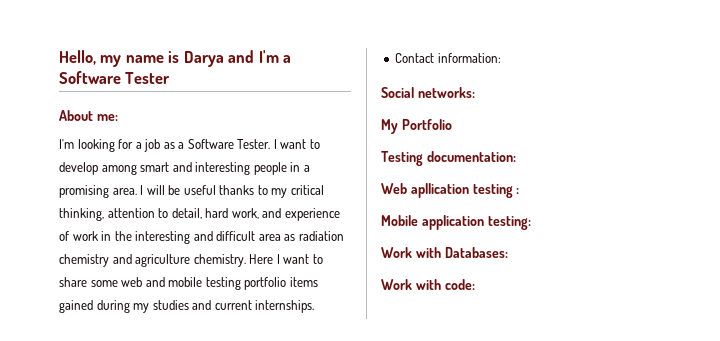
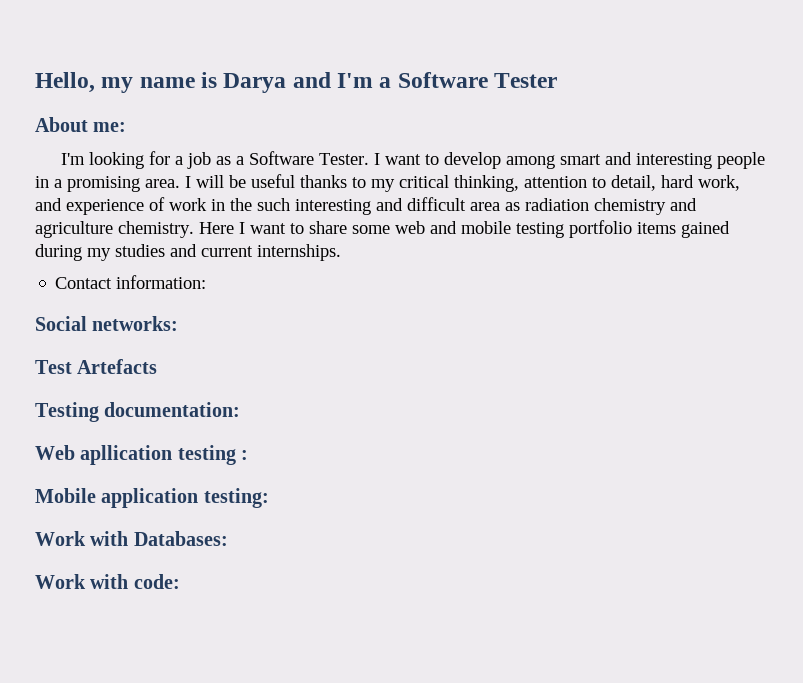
- I will be useful thanks to my critical thinking, attention to detail, hard work, and experience of work in the interesting and difficult area as radiation chemistry and agriculture chemistry.
+ I will be useful thanks to my critical thinking, attention to detail, hard work, and experience of work in the such interesting and difficult area as radiation chemistry and agriculture chemistry.
- My Portfolio
+ Test Artefacts

